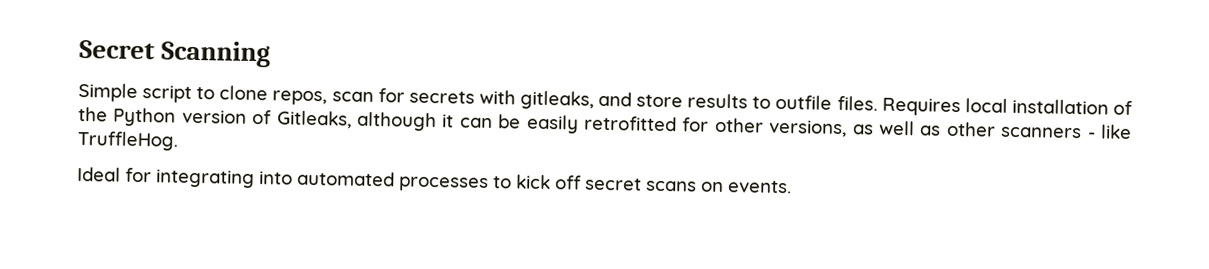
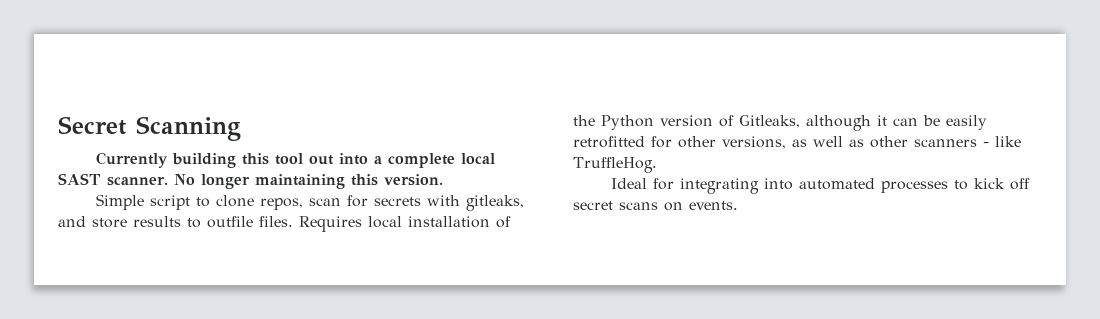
+ Currently building this tool out into a complete local SAST scanner. No longer maintaining this version.

